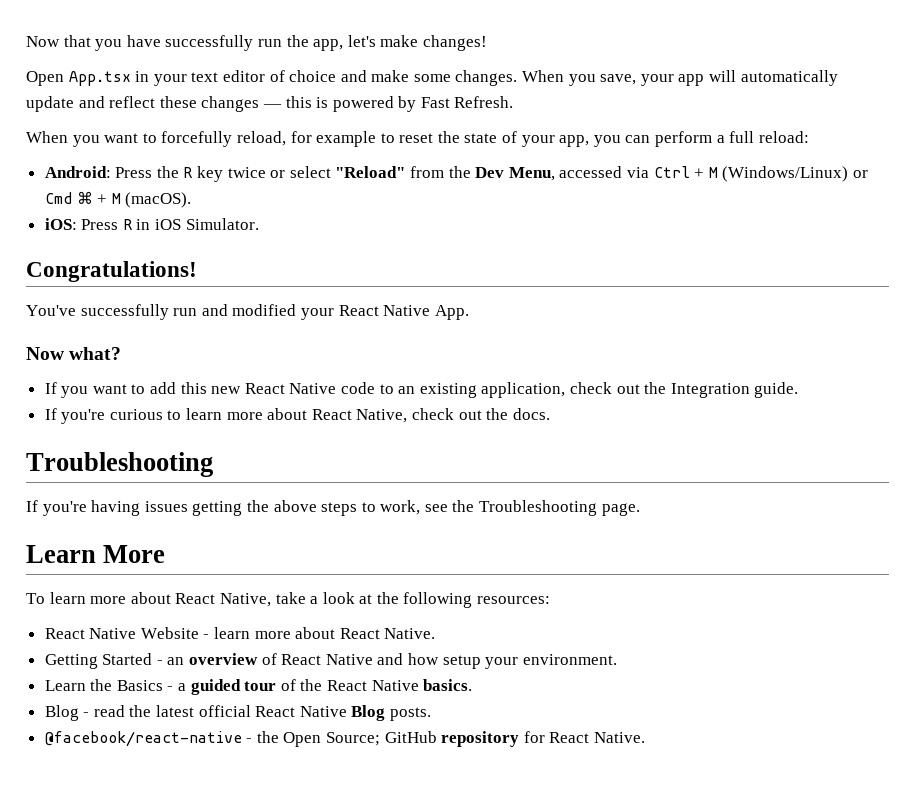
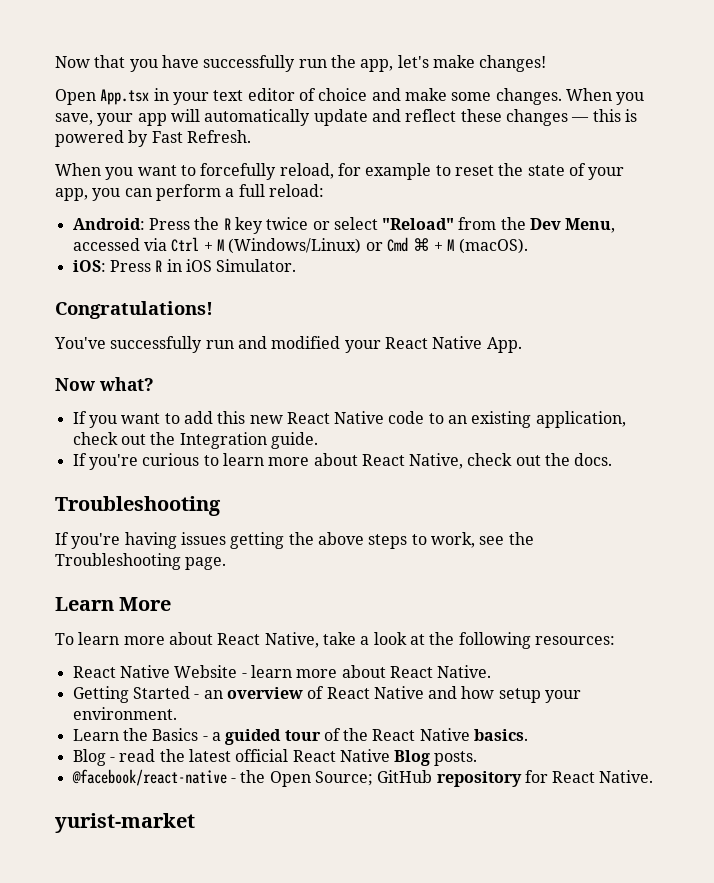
+ yurist-market

